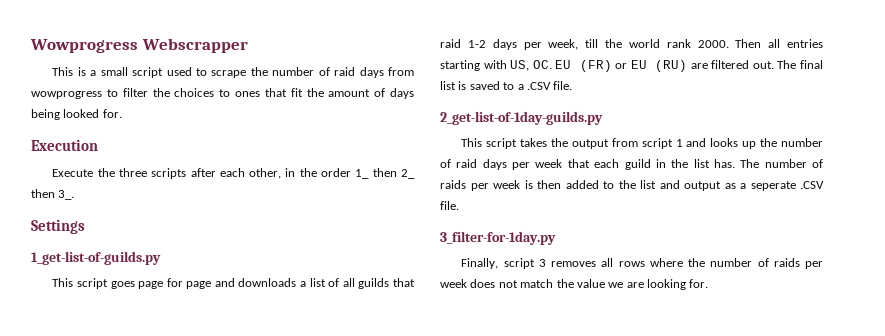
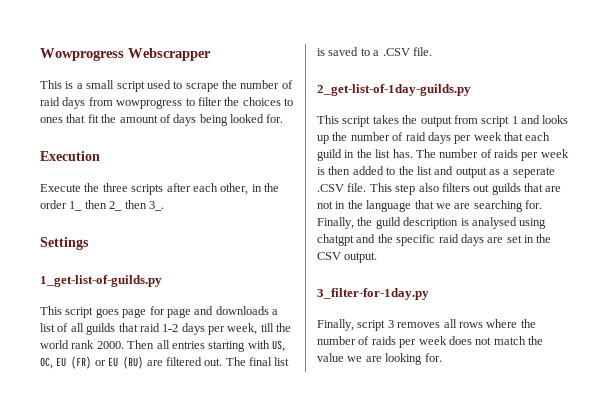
- Then all entries starting with US, OC. EU (FR) or EU (RU) are filtered out.
+ Then all entries starting with US, OC, EU (FR) or EU (RU) are filtered out.
+ This step also filters out guilds that are not in the language that we are searching for. Finally, the guild description is analysed using chatgpt and the specific raid days are set in the CSV output.

